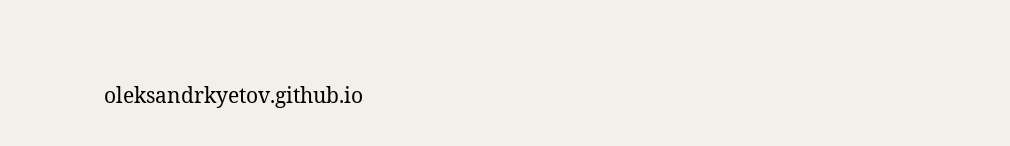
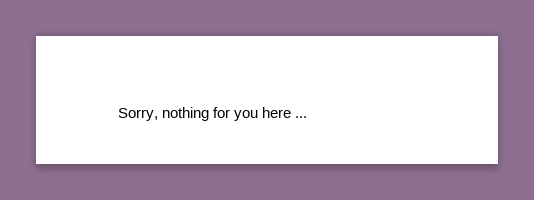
- oleksandrkyetov.github.io
+ Sorry, nothing for you here ...

